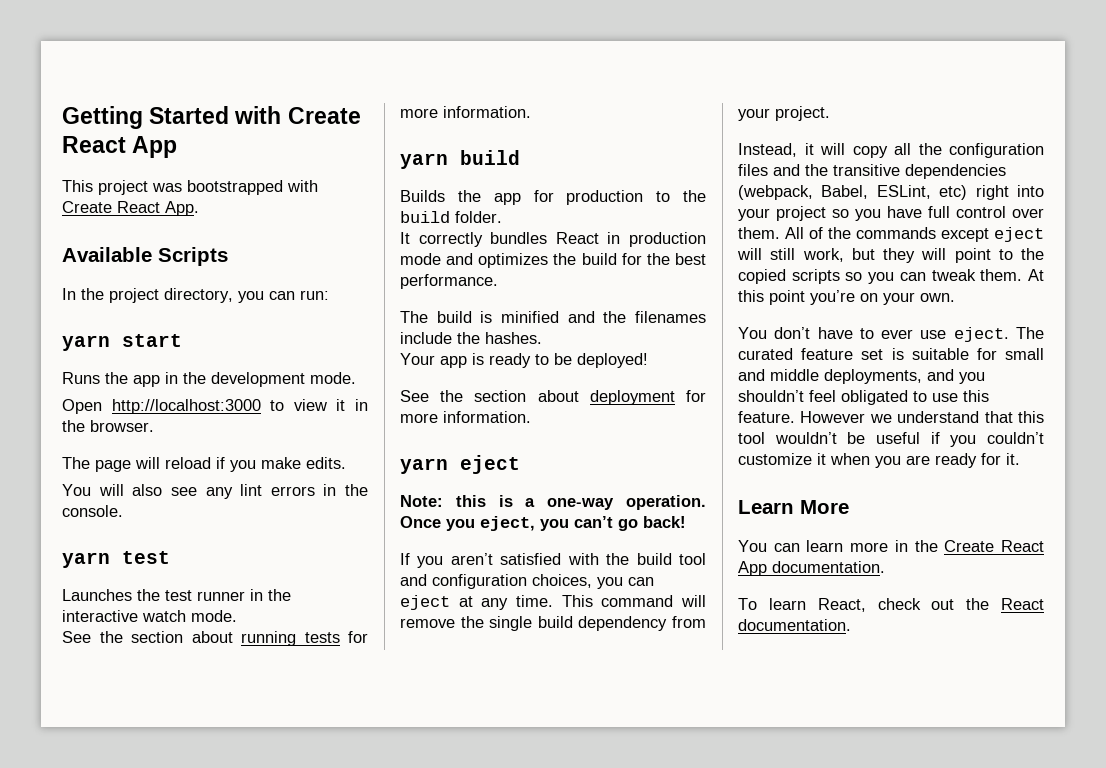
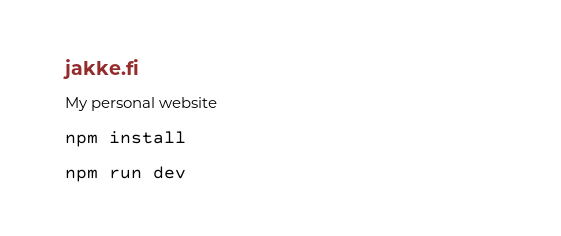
- Getting Started with Create React App
- This project was bootstrapped with Create React App.
- Available Scripts
- In the project directory, you can run:
- yarn start
- Runs the app in the development mode.
- Open http://localhost:3000 to view it in the browser.
- The page will reload if you make edits.
- You will also see any lint errors in the console.
- yarn test
- Launches the test runner in the interactive watch mode.
- See the section about running tests for more information.
- yarn build
- Builds the app for production to the build folder.
- It correctly bundles React in production mode and optimizes the build for the best performance.
- The build is minified and the filenames include the hashes.
- Your app is ready to be deployed!
- See the section about deployment for more information.
- yarn eject
- Note: this is a one-way operation. Once you eject, you can’t go back!
- If you aren’t satisfied with the build tool and configuration choices, you can eject at any time. This command will remove the single build dependency from your project.
- Instead, it will copy all the configuration files and the transitive dependencies (webpack, Babel, ESLint, etc) right into your project so you have full control over them. All of the commands except eject will still work, but they will point to the copied scripts so you can tweak them. At this point you’re on your own.
- You don’t have to ever use eject. The curated feature set is suitable for small and middle deployments, and you shouldn’t feel obligated to use this feature. However we understand that this tool wouldn’t be useful if you couldn’t customize it when you are ready for it.
- Learn More
- You can learn more in the Create React App documentation.
- To learn React, check out the React documentation.
+ jakke.fi
+ My personal website
+ npm install
+ npm run dev

